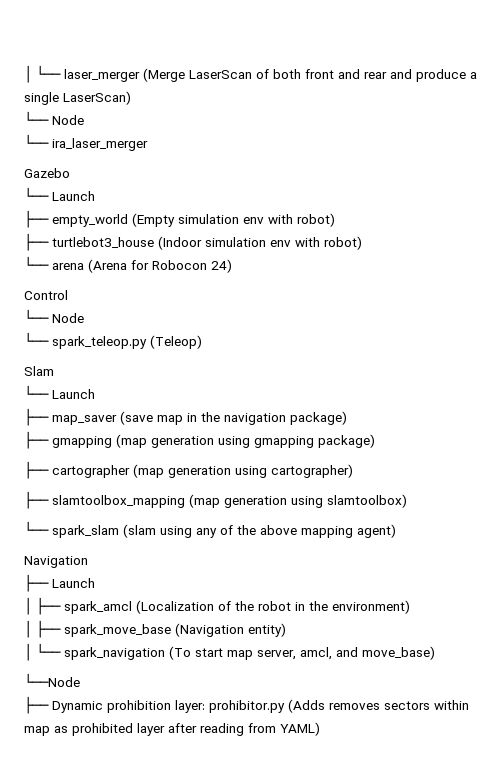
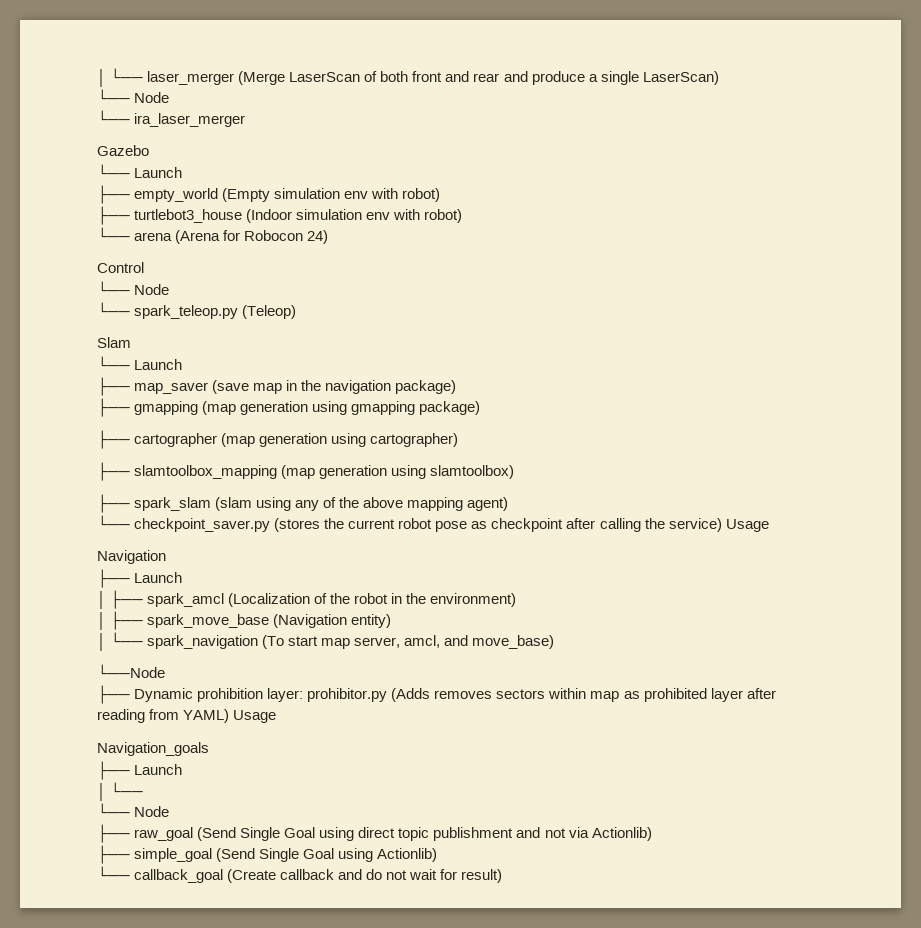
- └── spark_slam (slam using any of the above mapping agent)
+ ├── spark_slam (slam using any of the above mapping agent)
+ └── checkpoint_saver.py (stores the current robot pose as checkpoint after calling the service) Usage
- ├── Dynamic prohibition layer: prohibitor.py (Adds removes sectors within map as prohibited layer after reading from YAML)
+ ├── Dynamic prohibition layer: prohibitor.py (Adds removes sectors within map as prohibited layer after reading from YAML) Usage
+ Navigation_goals
+ ├── Launch
+ │ └──
+ └── Node
+ ├── raw_goal (Send Single Goal using direct topic publishment and not via Actionlib)
+ ├── simple_goal (Send Single Goal using Actionlib)
+ └── callback_goal (Create callback and do not wait for result)

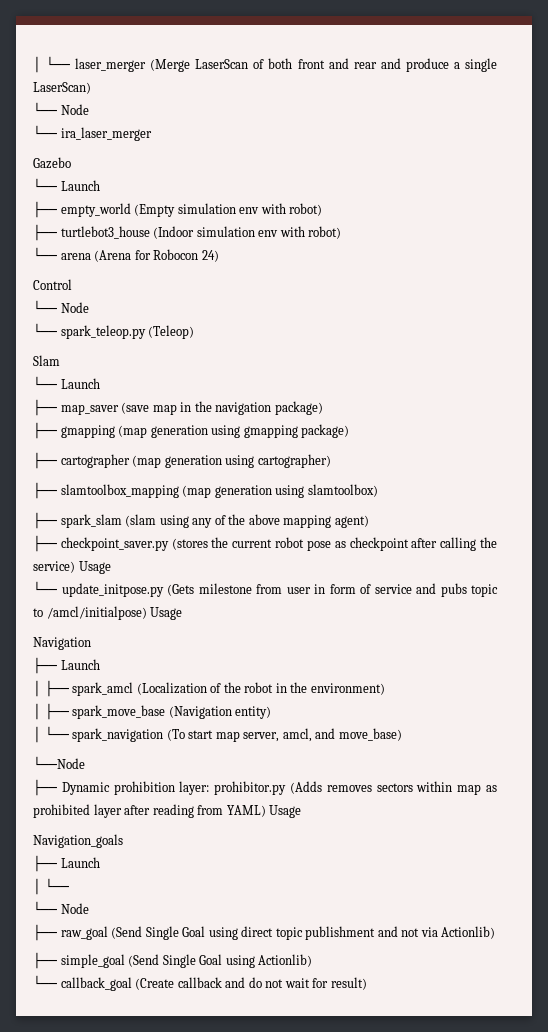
- └── checkpoint_saver.py (stores the current robot pose as checkpoint after calling the service) Usage
+ ├── checkpoint_saver.py (stores the current robot pose as checkpoint after calling the service) Usage
+ └── update_initpose.py (Gets milestone from user in form of service and pubs topic to /amcl/initialpose) Usage

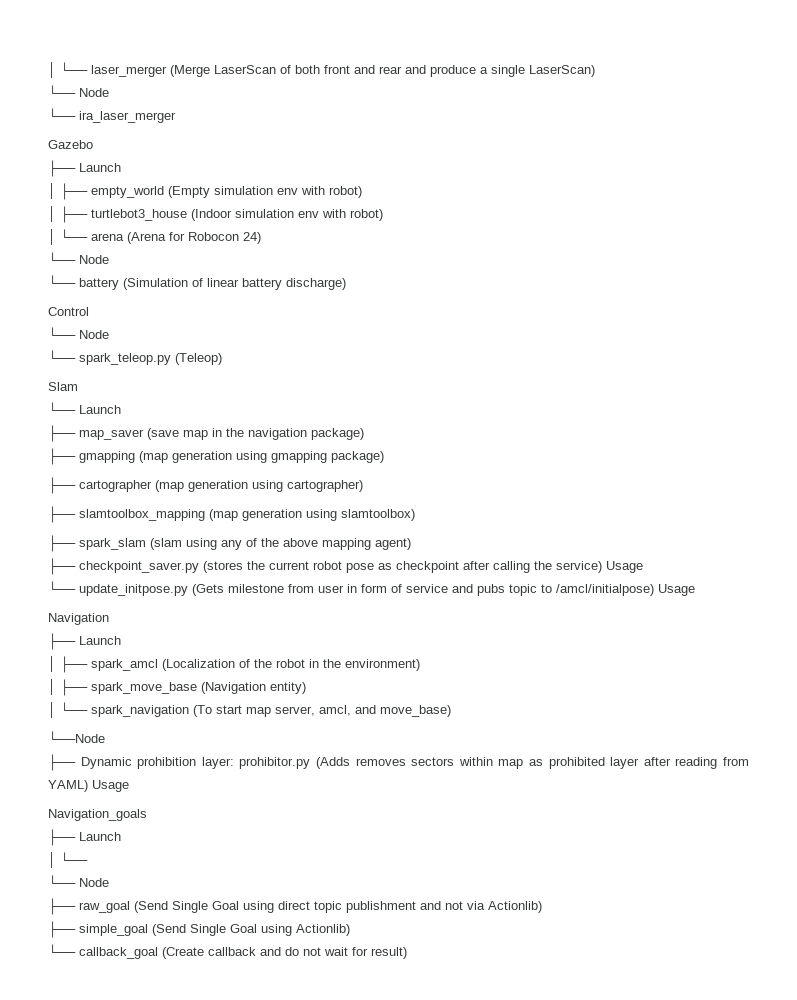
  Gazebo
- └── Launch
- ├── empty_world (Empty simulation env with robot)
+ ├── Launch
+ │ ├── empty_world (Empty simulation env with robot)
- ├── turtlebot3_house (Indoor simulation env with robot)
+ │ ├── turtlebot3_house (Indoor simulation env with robot)
- └── arena (Arena for Robocon 24)
+ │ └── arena (Arena for Robocon 24)
+ └── Node
+ └── battery (Simulation of linear battery discharge)

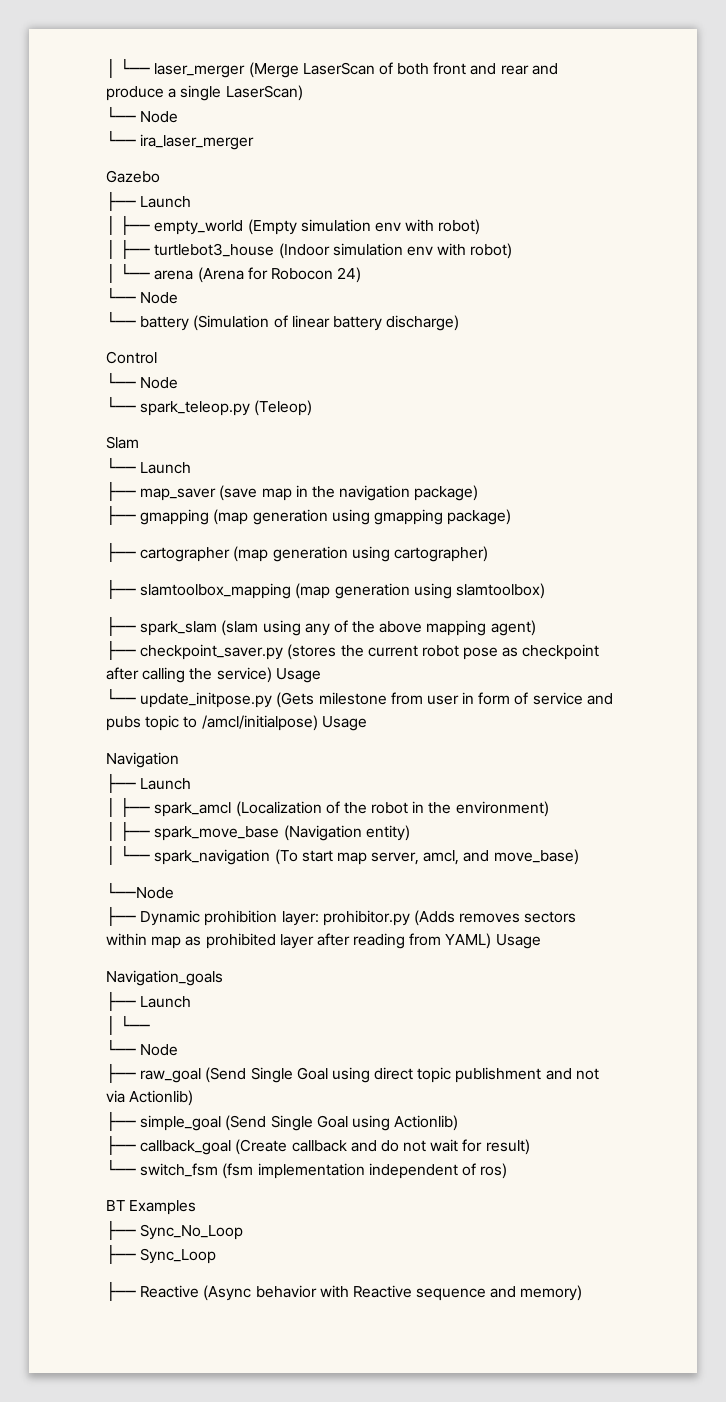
- └── callback_goal (Create callback and do not wait for result)
+ ├── callback_goal (Create callback and do not wait for result)
+ └── switch_fsm (fsm implementation independent of ros)
+ BT Examples
+ ├── Sync_No_Loop
+ ├── Sync_Loop
+ ├── Reactive (Async behavior with Reactive sequence and memory)

